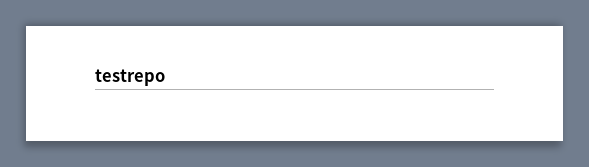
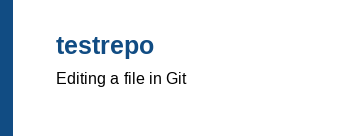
+ Editing a file in Git

